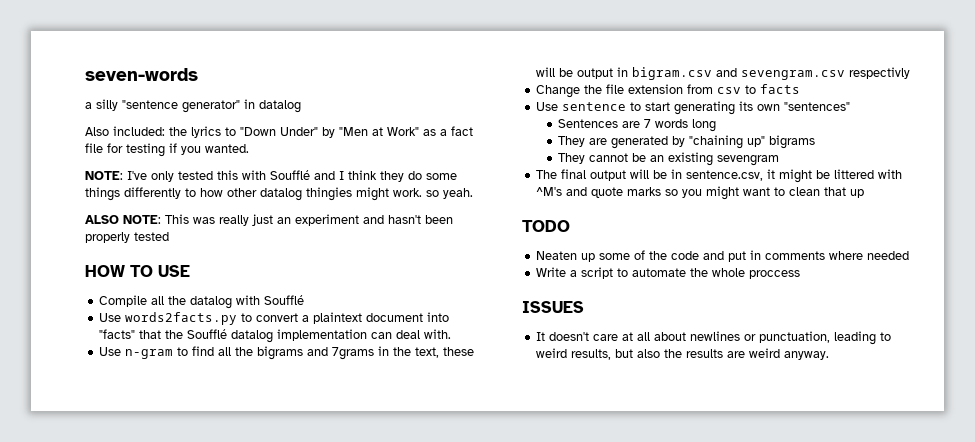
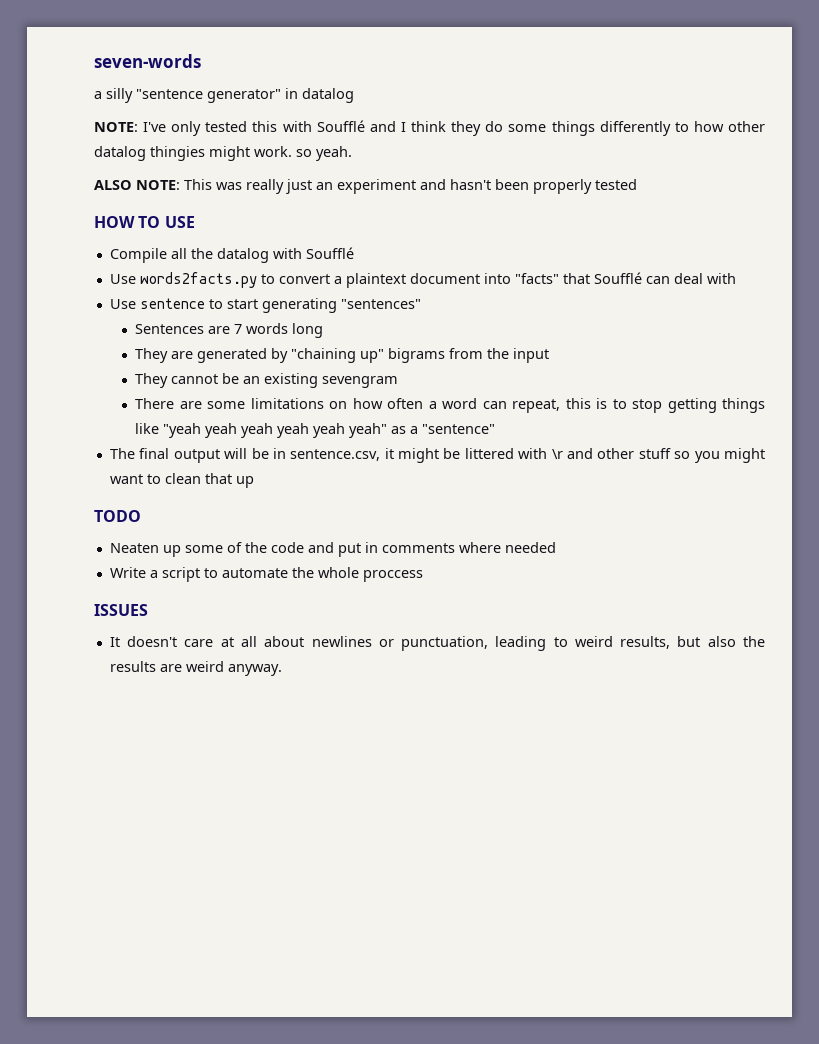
- Also included: the lyrics to "Down Under" by "Men at Work" as a fact file for testing if you wanted.
- Use words2facts.py to convert a plaintext document into "facts" that the Soufflé datalog implementation can deal with.
- Use n-gram to find all the bigrams and 7grams in the text, these will be output in bigram.csv and sevengram.csv respectivly
- Change the file extension from csv to facts
+ Use words2facts.py to convert a plaintext document into "facts" that Soufflé can deal with
- Use sentence to start generating its own "sentences"
+ Use sentence to start generating "sentences"
- They are generated by "chaining up" bigrams
+ They are generated by "chaining up" bigrams from the input
+ There are some limitations on how often a word can repeat, this is to stop getting things like "yeah yeah yeah yeah yeah yeah" as a "sentence"
- The final output will be in sentence.csv, it might be littered with ^M's and quote marks so you might want to clean that up
+ The final output will be in sentence.csv, it might be littered with \r and other stuff so you might want to clean that up

